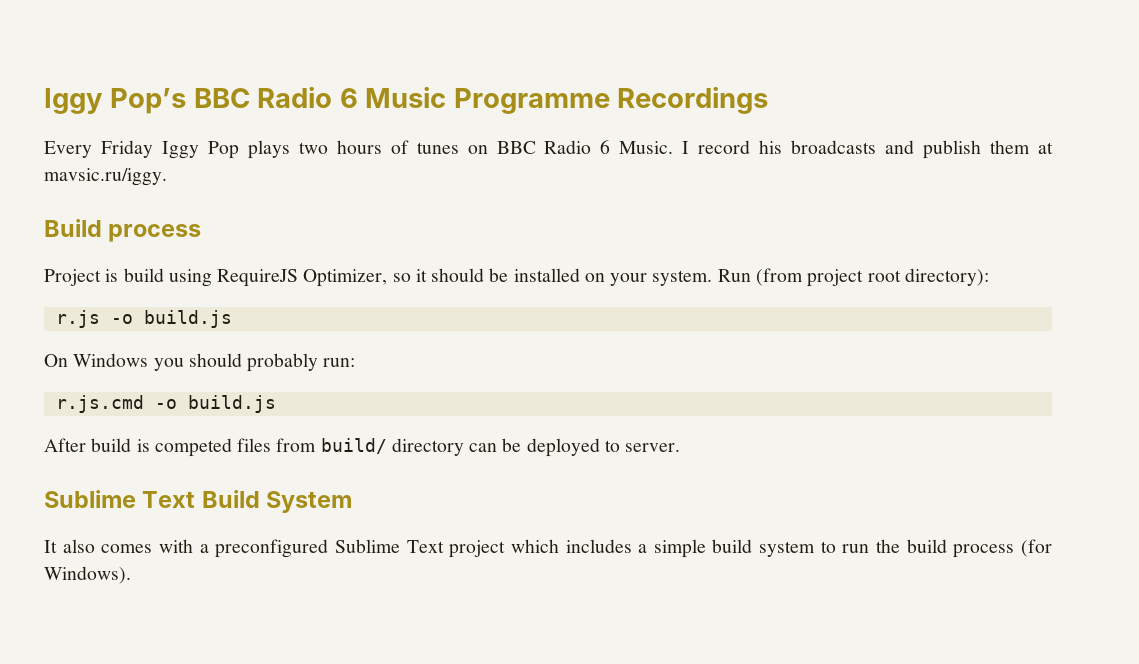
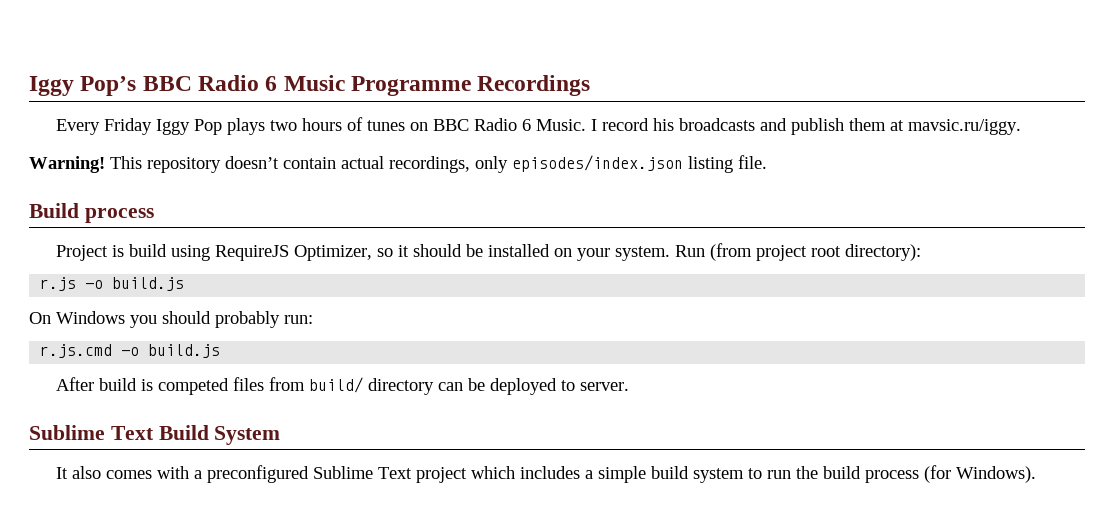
+ Warning! This repository doesn’t contain actual recordings, only episodes/index.json listing file.

